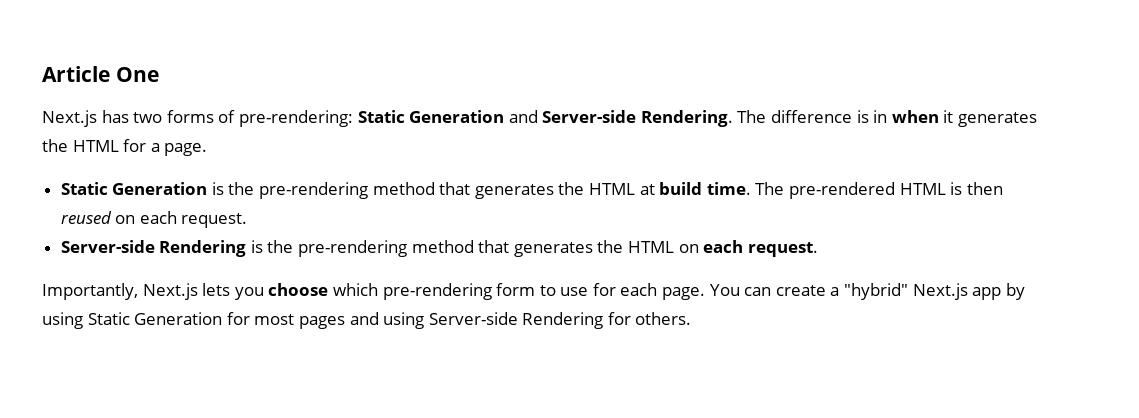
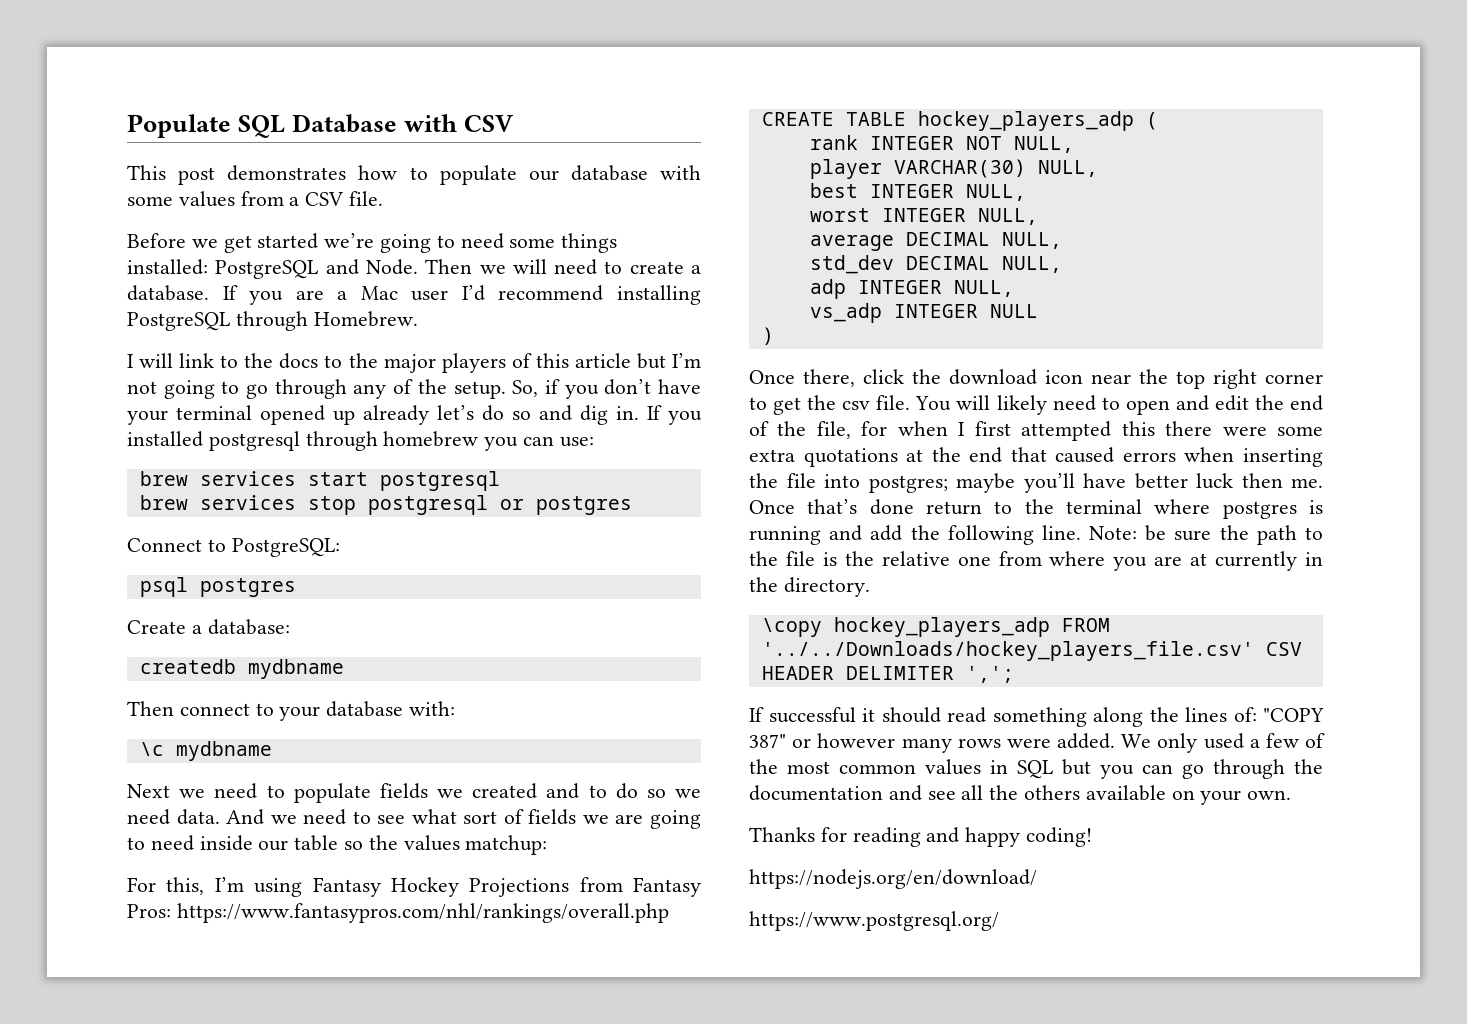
- Article One
- Next.js has two forms of pre-rendering: Static Generation and Server-side Rendering. The difference is in when it generates the HTML for a page.
- Static Generation is the pre-rendering method that generates the HTML at build time. The pre-rendered HTML is then reused on each request.
- Server-side Rendering is the pre-rendering method that generates the HTML on each request.
- Importantly, Next.js lets you choose which pre-rendering form to use for each page. You can create a "hybrid" Next.js app by using Static Generation for most pages and using Server-side Rendering for others.
+ Populate SQL Database with CSV
+ This post demonstrates how to populate our database with some values from a CSV file.
+ Before we get started we’re going to need some things installed: PostgreSQL and Node. Then we will need to create a database. If you are a Mac user I’d recommend installing PostgreSQL through Homebrew.
+ I will link to the docs to the major players of this article but I’m not going to go through any of the setup. So, if you don’t have your terminal opened up already let’s do so and dig in. If you installed postgresql through homebrew you can use:
+ brew services start postgresql
+ brew services stop postgresql or postgres
+ Connect to PostgreSQL:
+ psql postgres
+ Create a database:
+ createdb mydbname
+ Then connect to your database with:
+ \c mydbname
+ Next we need to populate fields we created and to do so we need data. And we need to see what sort of fields we are going to need inside our table so the values matchup:
+ For this, I’m using Fantasy Hockey Projections from Fantasy Pros: https://www.fantasypros.com/nhl/rankings/overall.php
+ CREATE TABLE hockey_players_adp (
+ rank INTEGER NOT NULL,
+ player VARCHAR(30) NULL,
+ best INTEGER NULL,
+ worst INTEGER NULL,
+ average DECIMAL NULL,
+ std_dev DECIMAL NULL,
+ adp INTEGER NULL,
+ vs_adp INTEGER NULL
+ )
+ Once there, click the download icon near the top right corner to get the csv file. You will likely need to open and edit the end of the file, for when I first attempted this there were some extra quotations at the end that caused errors when inserting the file into postgres; maybe you’ll have better luck then me. Once that’s done return to the terminal where postgres is running and add the following line. Note: be sure the path to the file is the relative one from where you are at currently in the directory.
+ \copy hockey_players_adp FROM '../../Downloads/hockey_players_file.csv' CSV HEADER DELIMITER ',';
+ If successful it should read something along the lines of: "COPY 387" or however many rows were added. We only used a few of the most common values in SQL but you can go through the documentation and see all the others available on your own.
+ Thanks for reading and happy coding!
+ https://nodejs.org/en/download/
+ https://www.postgresql.org/

